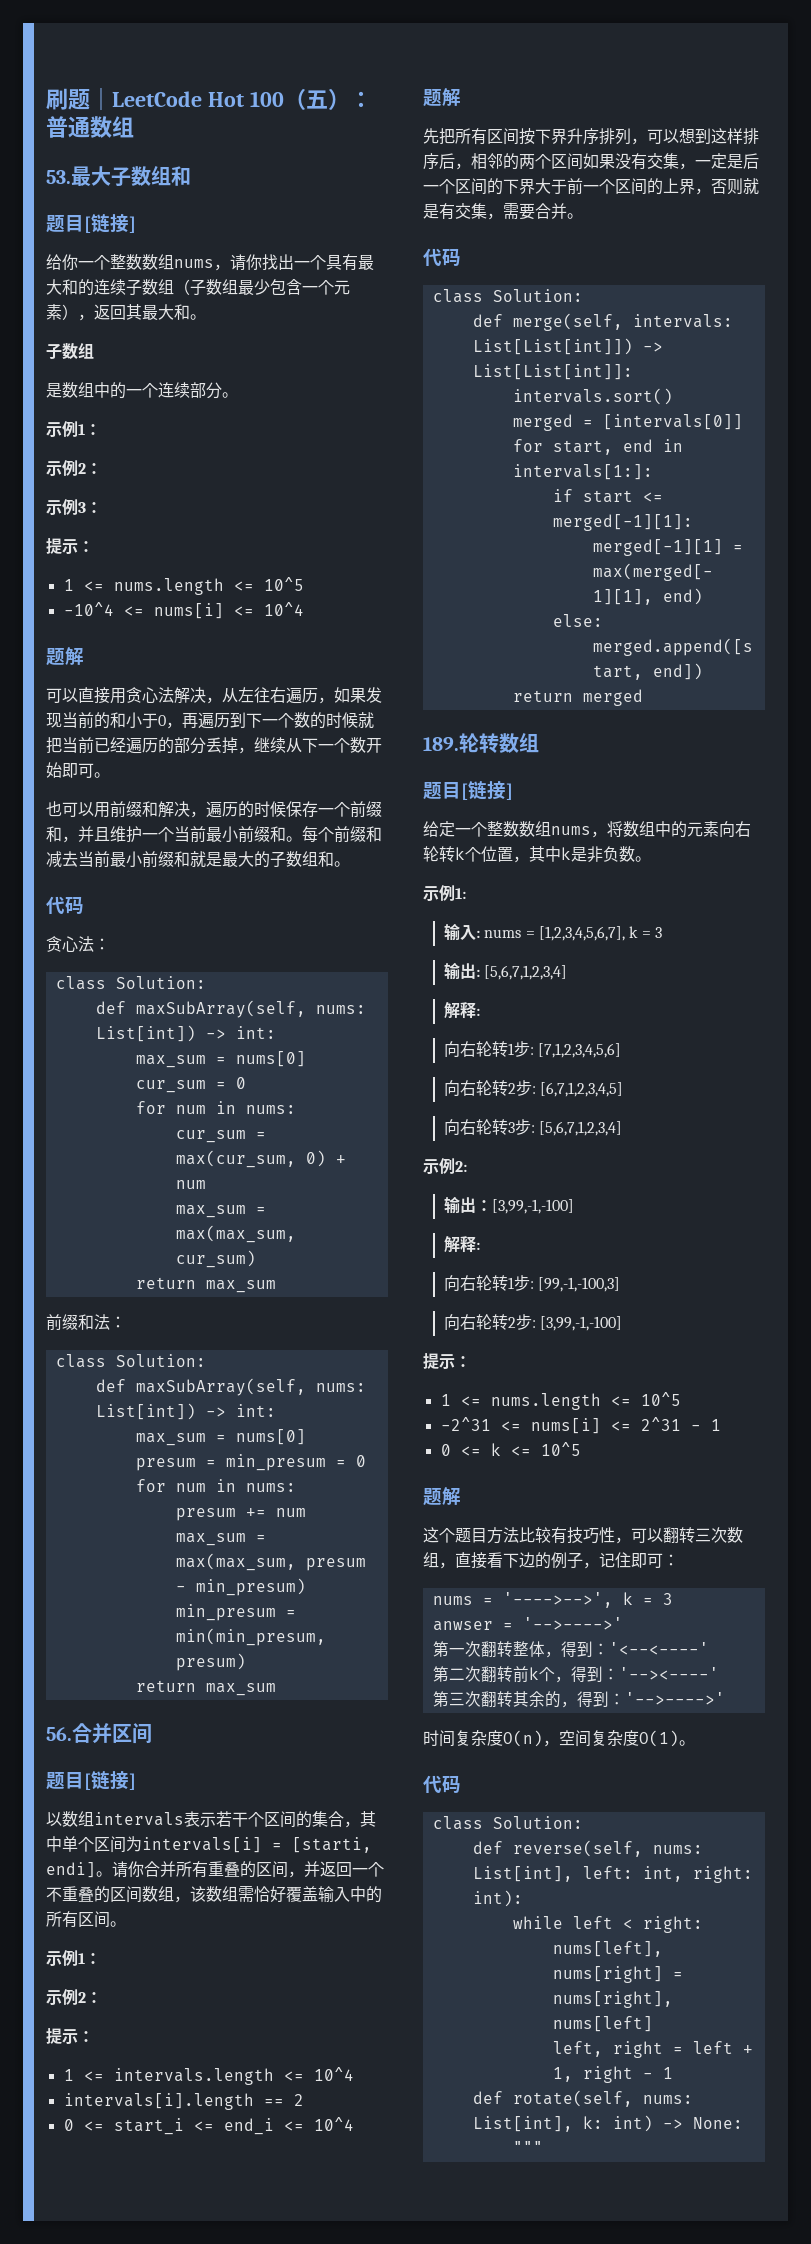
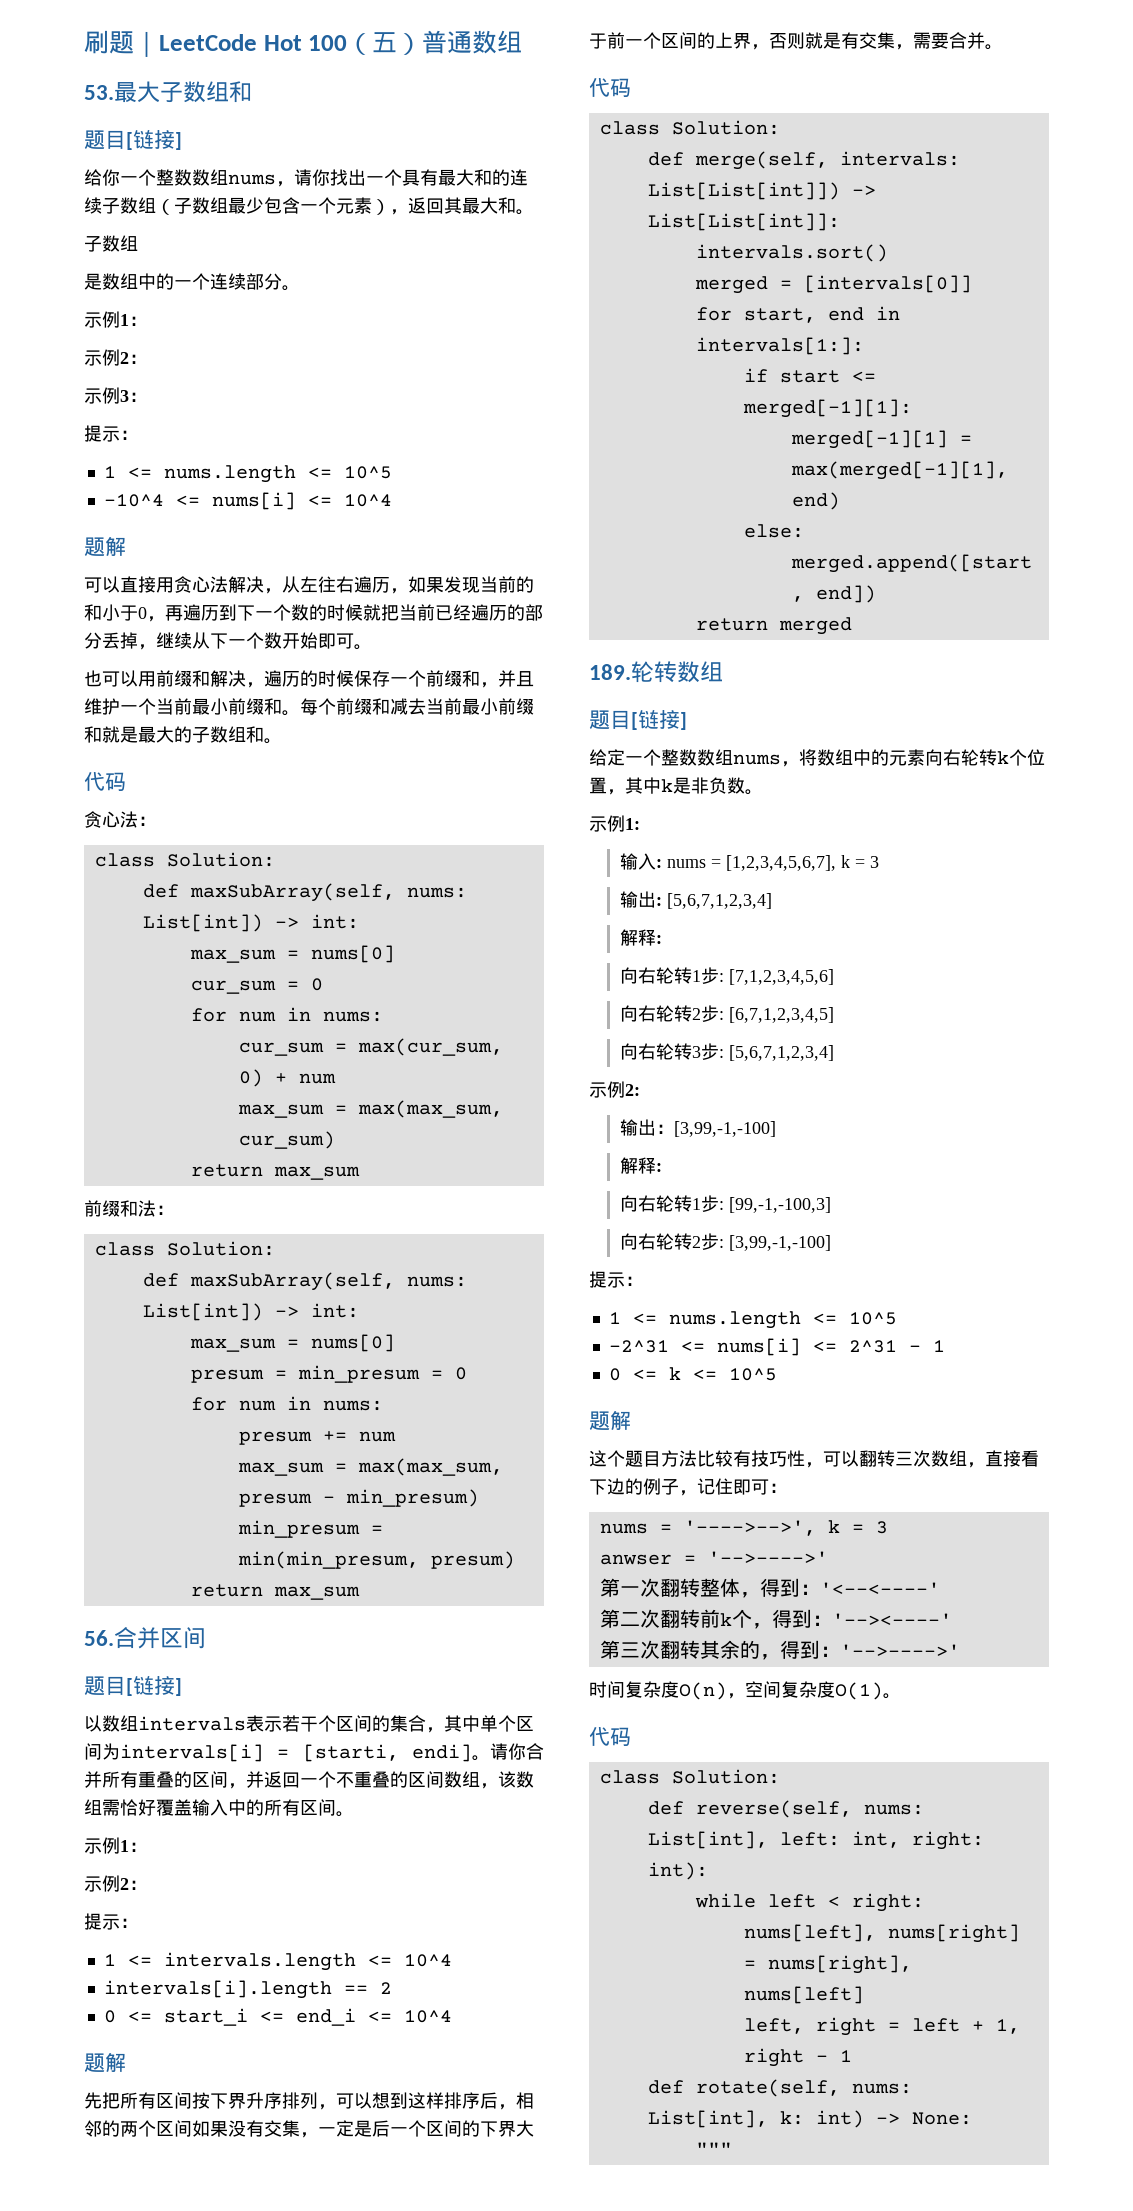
- 刷题｜LeetCode Hot 100（五）：普通数组
+ 刷题｜LeetCode Hot 100（五）普通数组

